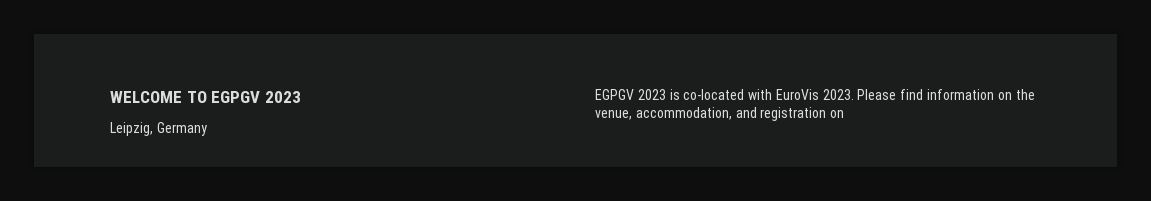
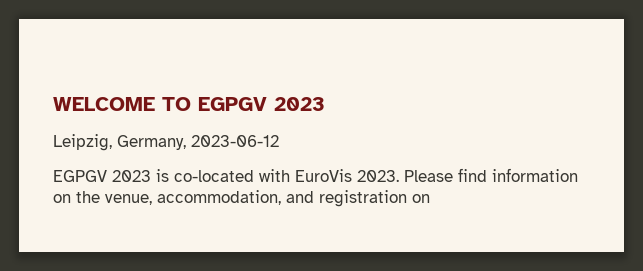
- Leipzig, Germany
+ Leipzig, Germany, 2023-06-12

